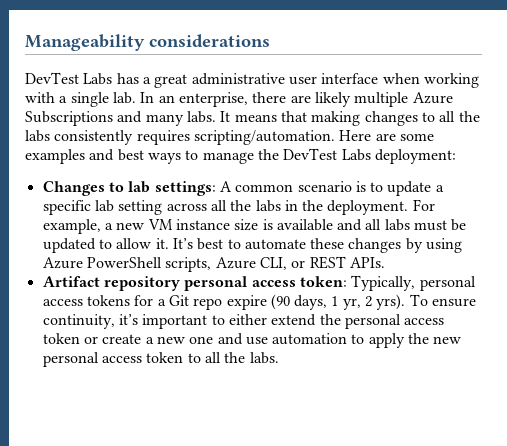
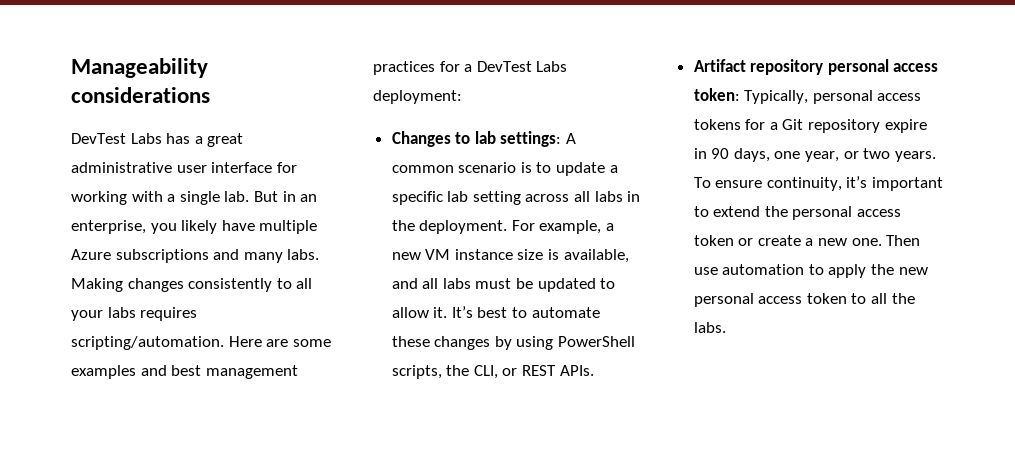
- DevTest Labs has a great administrative user interface when working with a single lab.
+ DevTest Labs has a great administrative user interface for working with a single lab.
- In an enterprise, there are likely multiple Azure Subscriptions and many labs.
+ But in an enterprise, you likely have multiple Azure subscriptions and many labs.
- It means that making changes to all the labs consistently requires scripting/automation.
+ Making changes consistently to all your labs requires scripting/automation.
- Here are some examples and best ways to manage the DevTest Labs deployment:
+ Here are some examples and best management practices for a DevTest Labs deployment:
- Changes to lab settings: A common scenario is to update a specific lab setting across all the labs in the deployment.
+ Changes to lab settings: A common scenario is to update a specific lab setting across all labs in the deployment.
- For example, a new VM instance size is available and all labs must be updated to allow it.
+ For example, a new VM instance size is available, and all labs must be updated to allow it.
- It’s best to automate these changes by using Azure PowerShell scripts, Azure CLI, or REST APIs.
+ It’s best to automate these changes by using PowerShell scripts, the CLI, or REST APIs.
- Artifact repository personal access token: Typically, personal access tokens for a Git repo expire (90 days, 1 yr, 2 yrs).
+ Artifact repository personal access token: Typically, personal access tokens for a Git repository expire in 90 days, one year, or two years.
- To ensure continuity, it’s important to either extend the personal access token or create a new one and use automation to apply the new personal access token to all the labs.
+ To ensure continuity, it’s important to extend the personal access token or create a new one. Then use automation to apply the new personal access token to all the labs.

